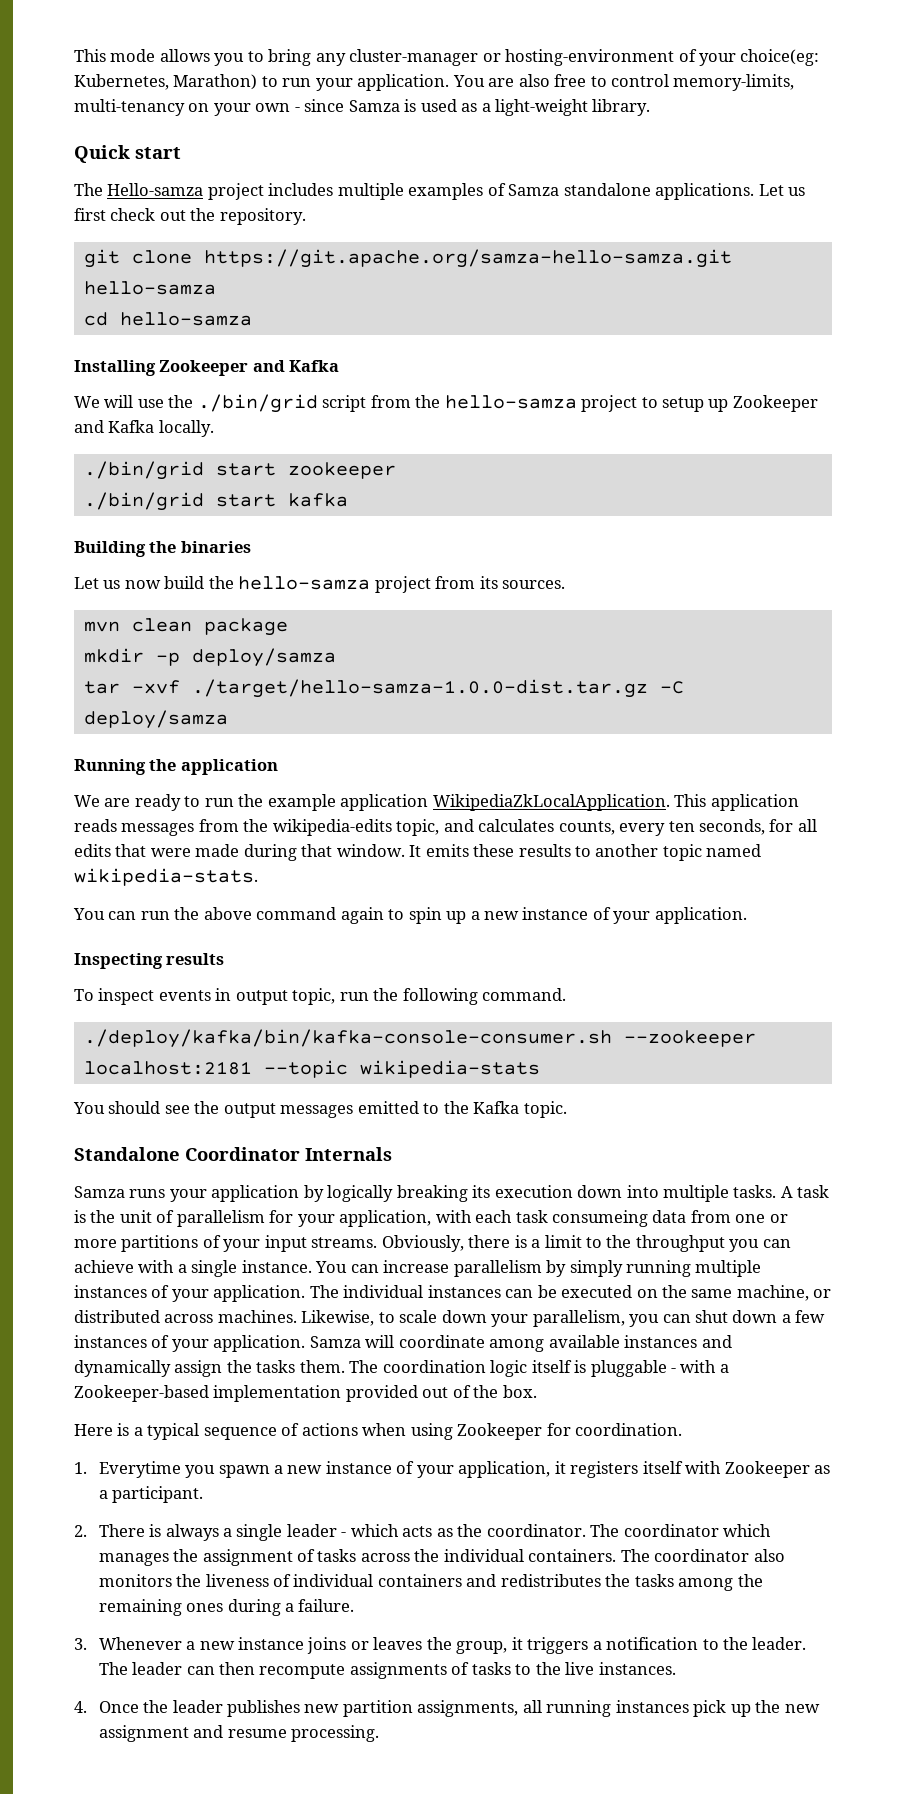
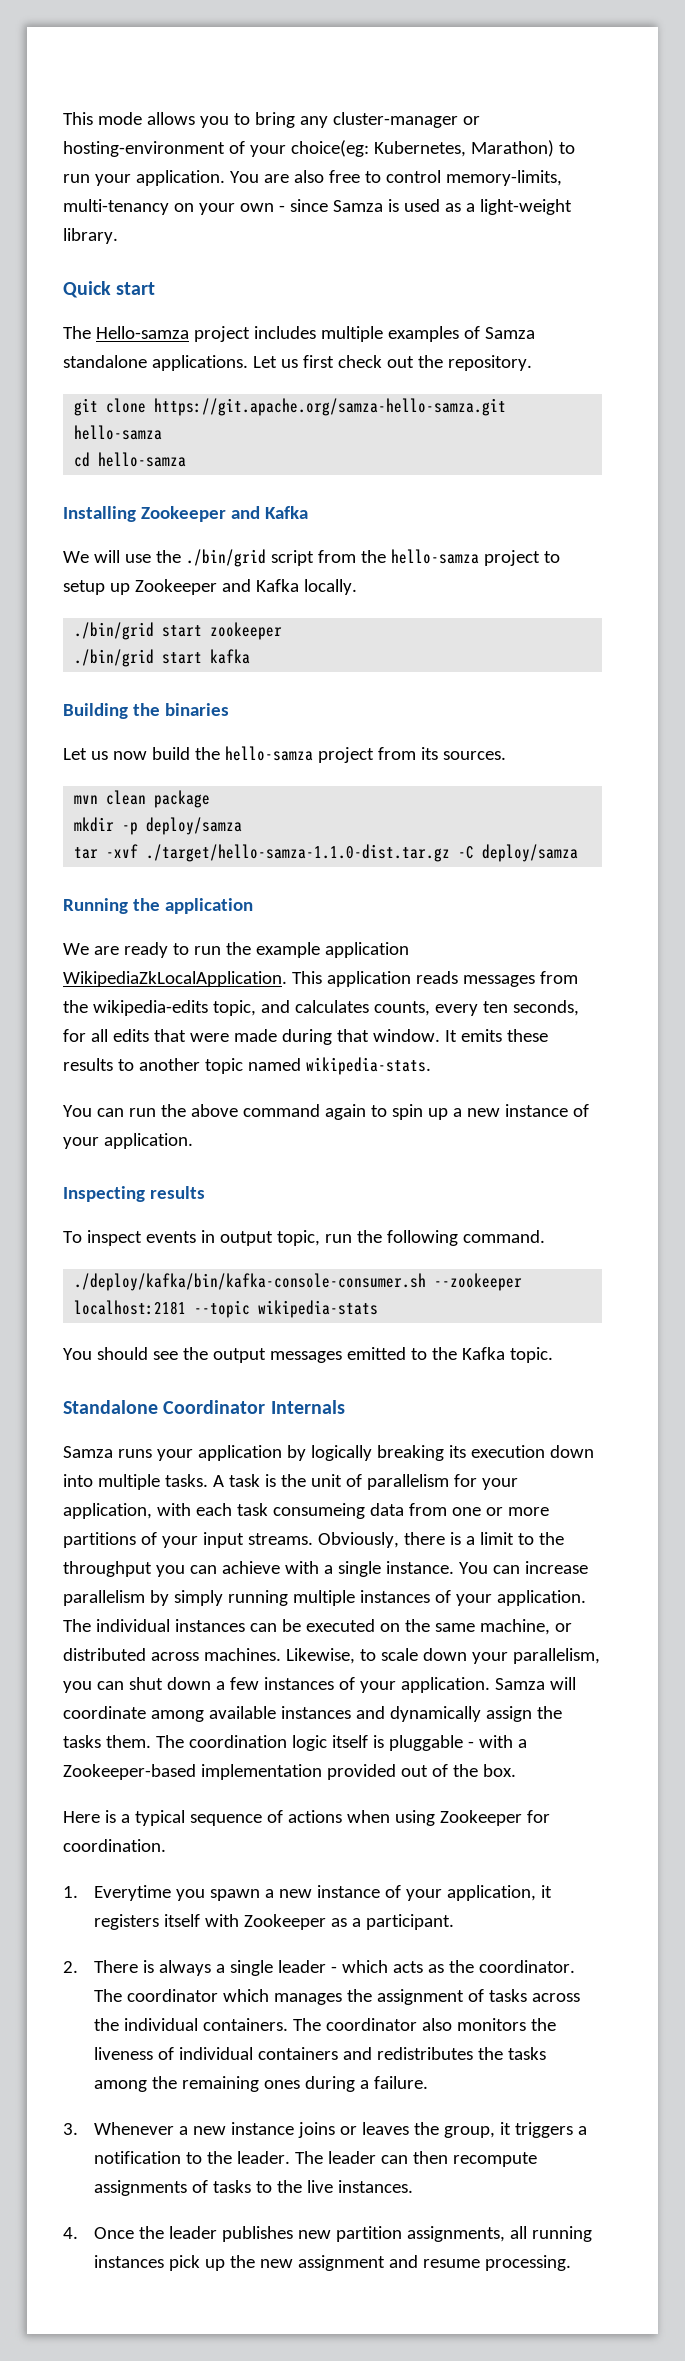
- tar -xvf ./target/hello-samza-1.0.0-dist.tar.gz -C deploy/samza
+ tar -xvf ./target/hello-samza-1.1.0-dist.tar.gz -C deploy/samza

